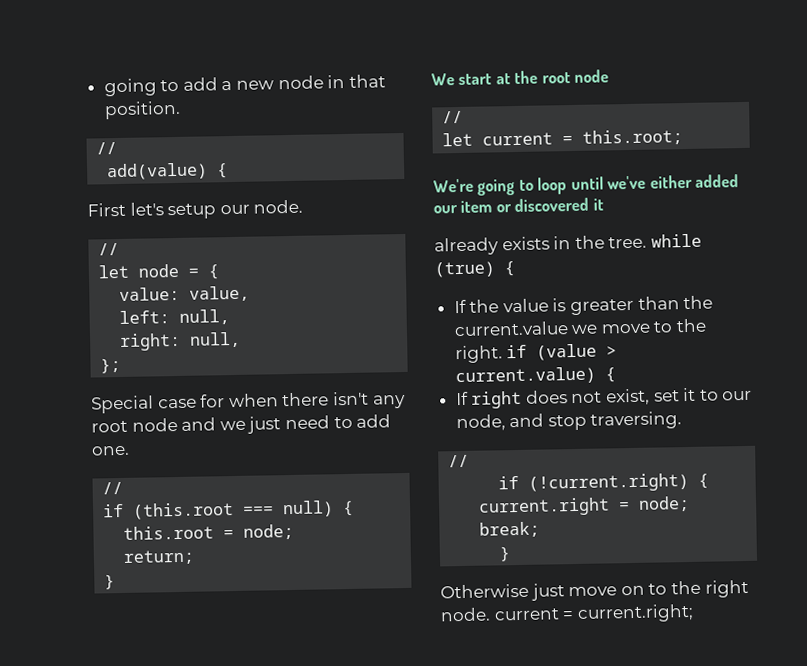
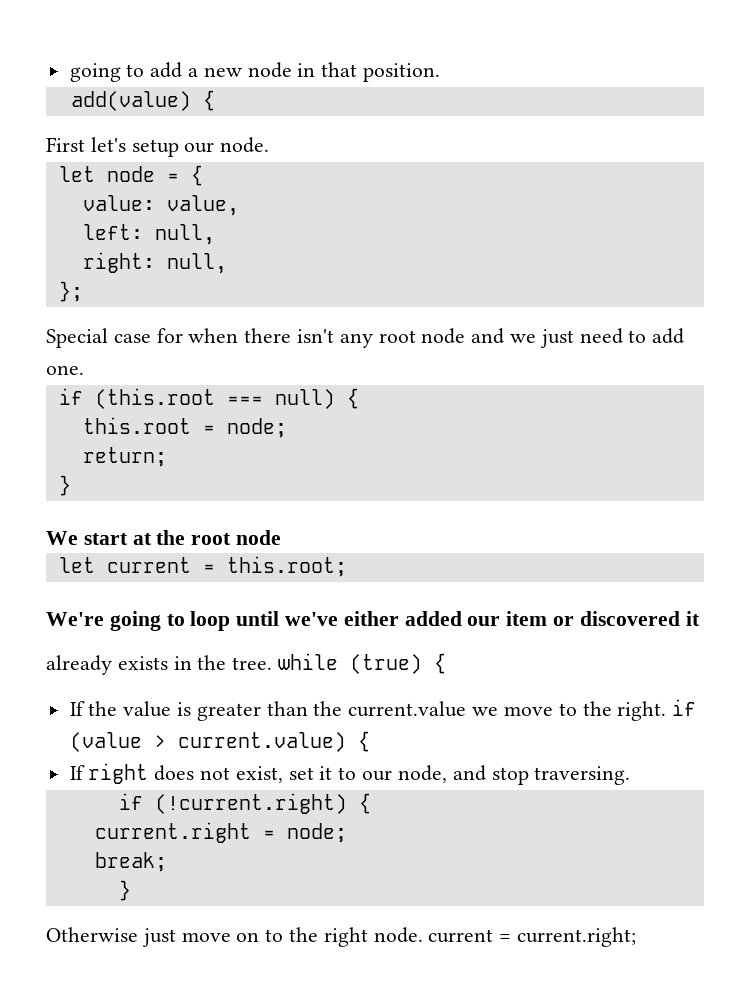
  going to add a new node in that position.
- //
  First let's setup our node.
- //
  Special case for when there isn't any root node and we just need to add one.
- //
  We start at the root node
- //
  If right does not exist, set it to our node, and stop traversing.
- //

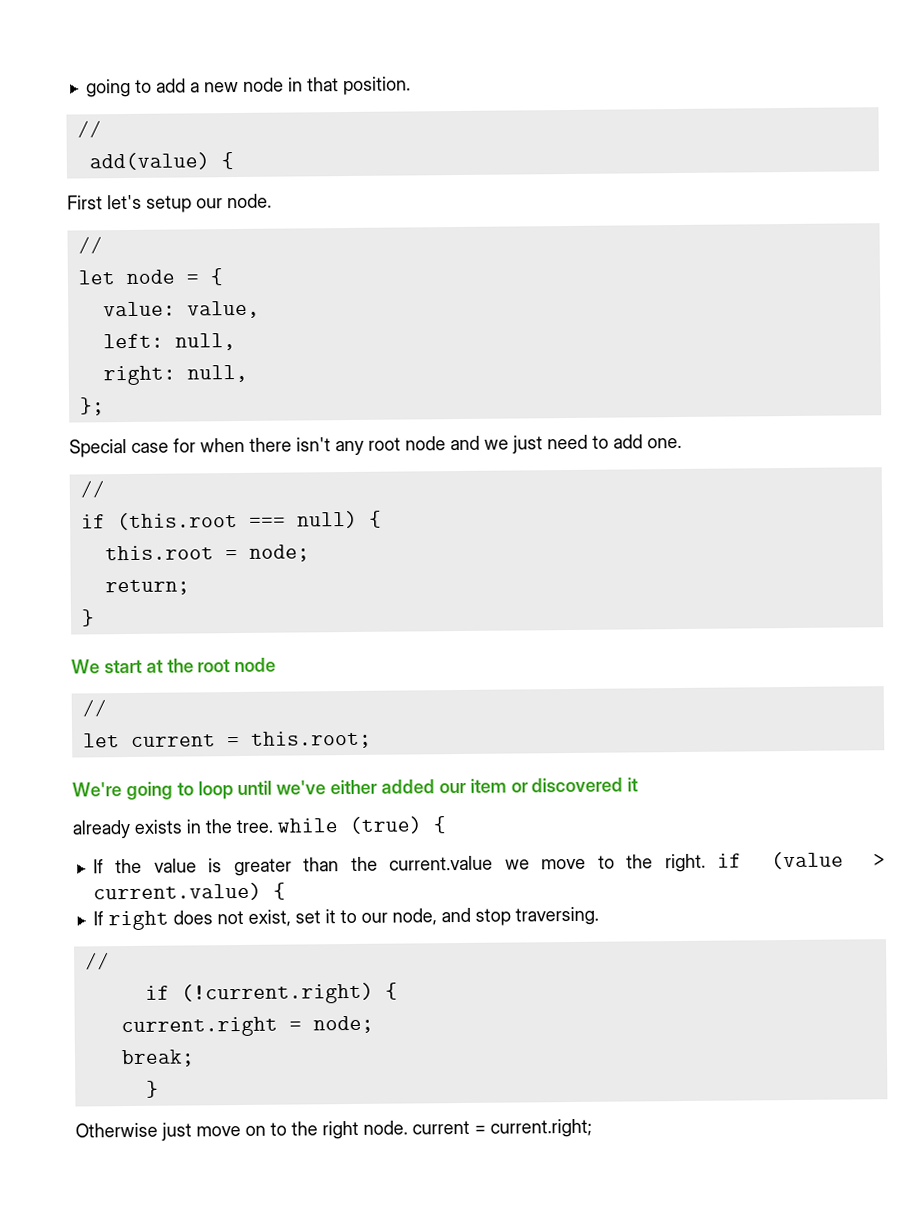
  going to add a new node in that position.
+ //
  First let's setup our node.
+ //
  Special case for when there isn't any root node and we just need to add one.
+ //
  We start at the root node
+ //
  If right does not exist, set it to our node, and stop traversing.
+ //

